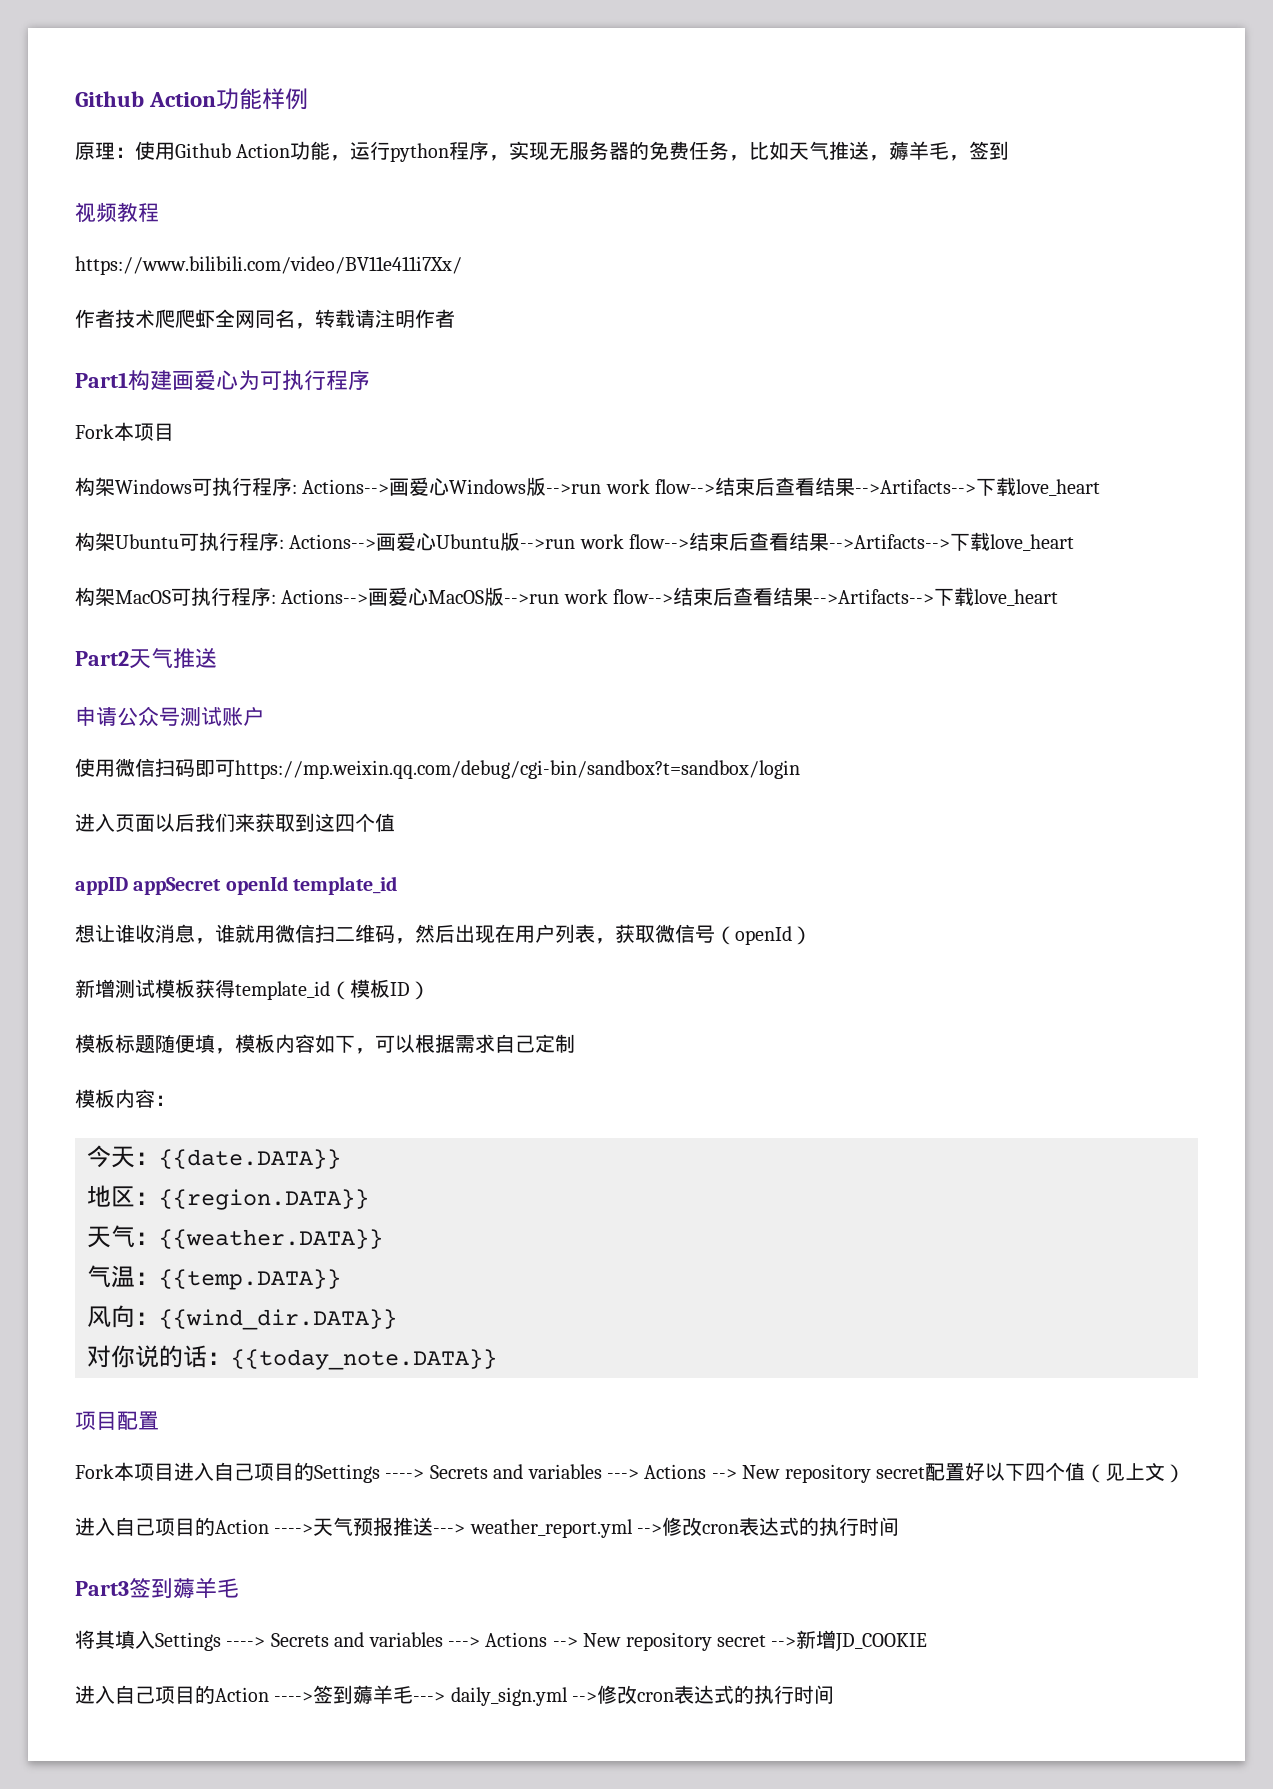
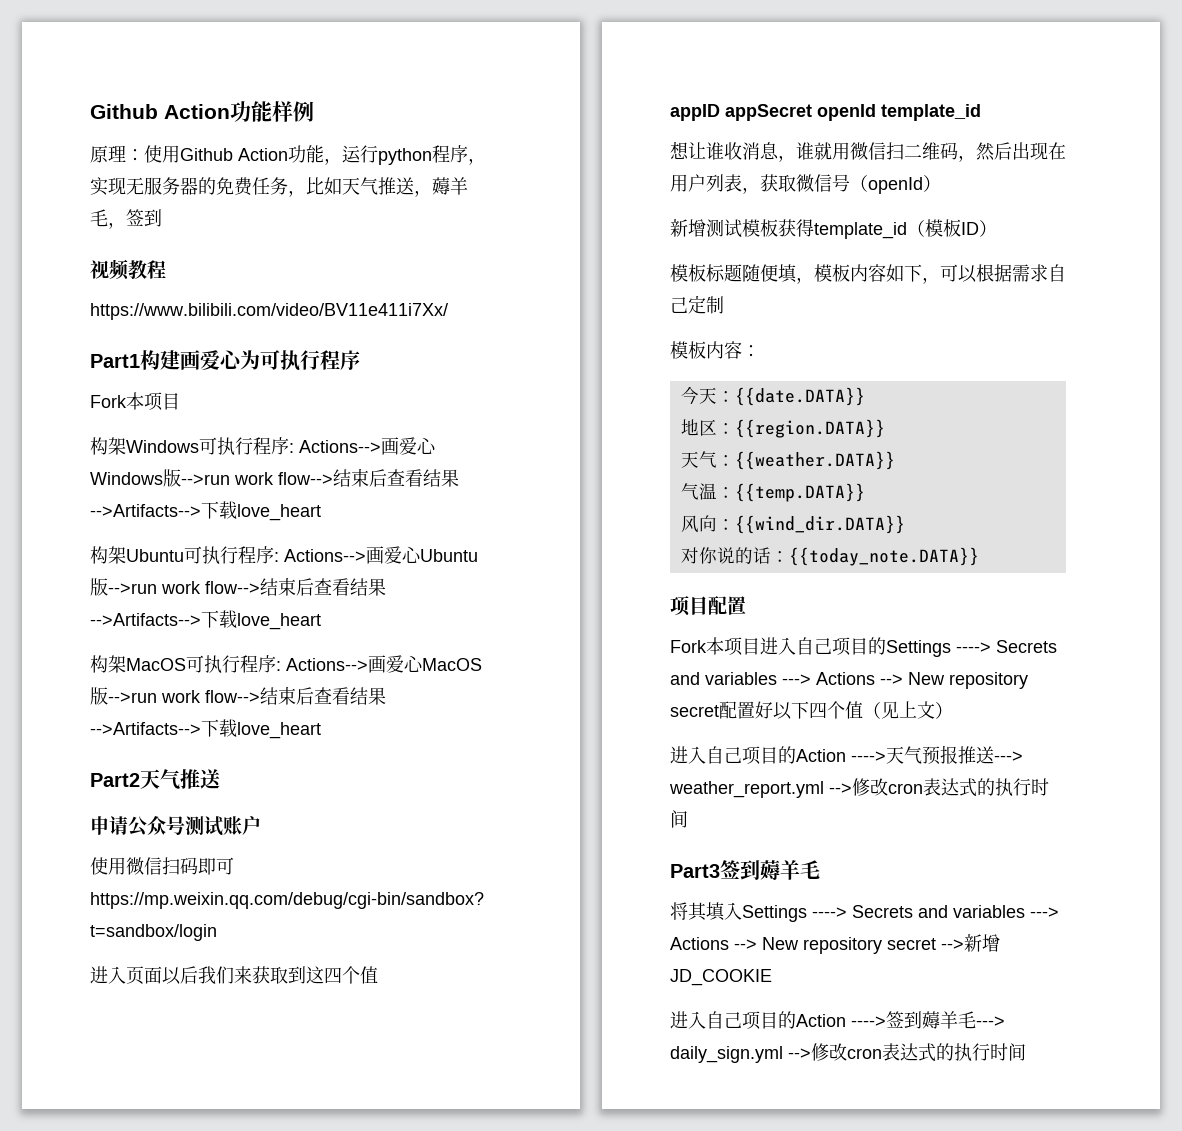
- 作者技术爬爬虾全网同名，转载请注明作者

